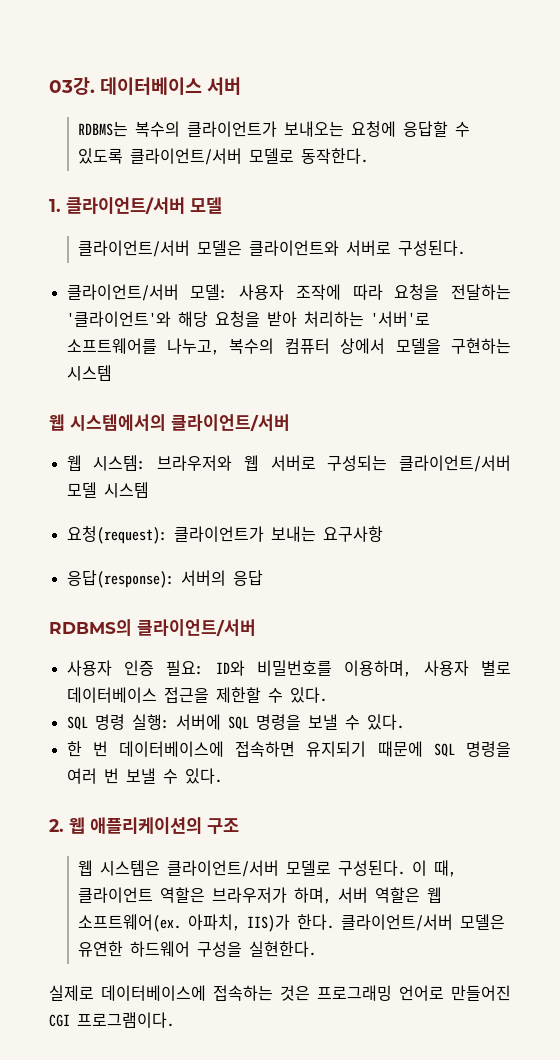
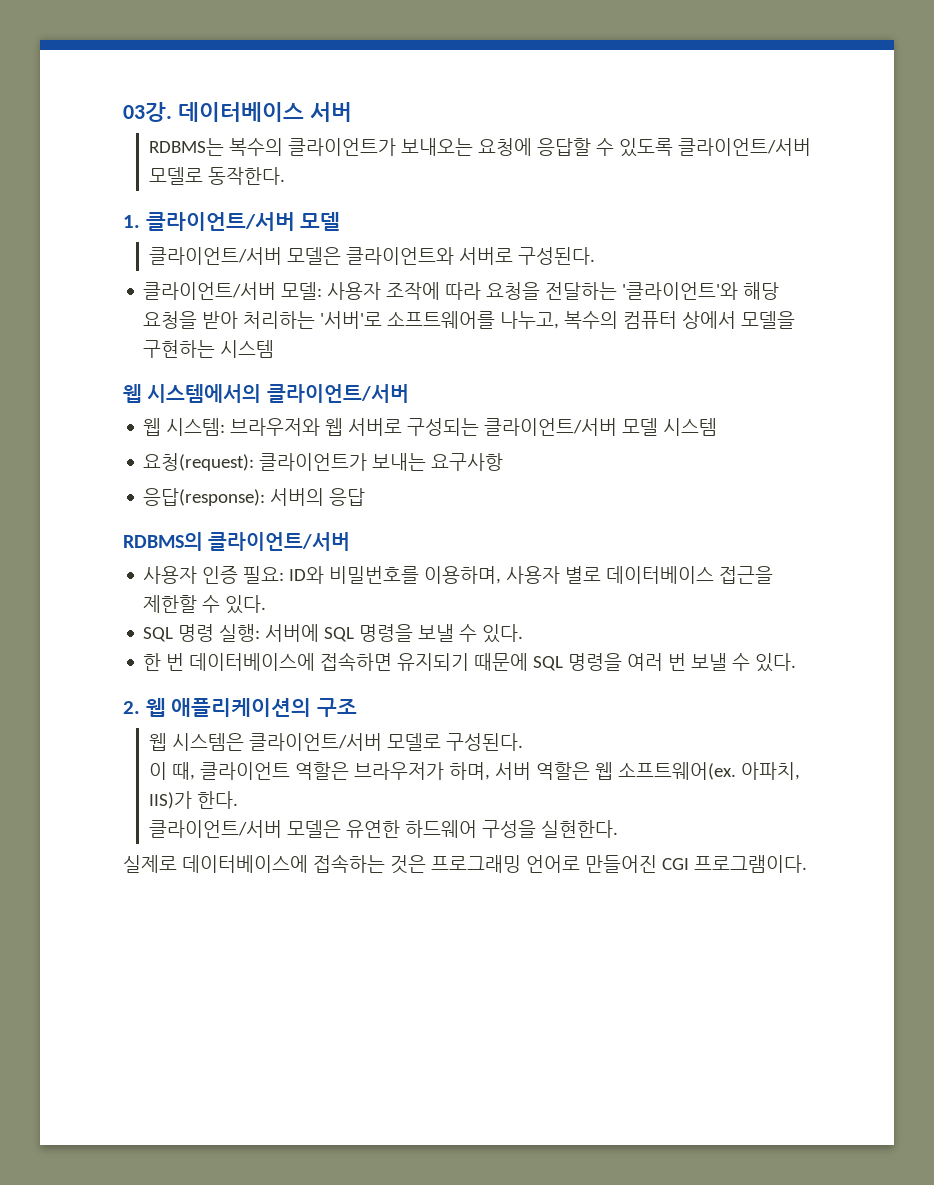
- 웹 시스템은 클라이언트/서버 모델로 구성된다. 이 때, 클라이언트 역할은 브라우저가 하며, 서버 역할은 웹 소프트웨어(ex.
+ 웹 시스템은 클라이언트/서버 모델로 구성된다.
+ 이 때, 클라이언트 역할은 브라우저가 하며, 서버 역할은 웹 소프트웨어(ex.
- 아파치, IIS)가 한다. 클라이언트/서버 모델은 유연한 하드웨어 구성을 실현한다.
+ 아파치, IIS)가 한다.
+ 클라이언트/서버 모델은 유연한 하드웨어 구성을 실현한다.

